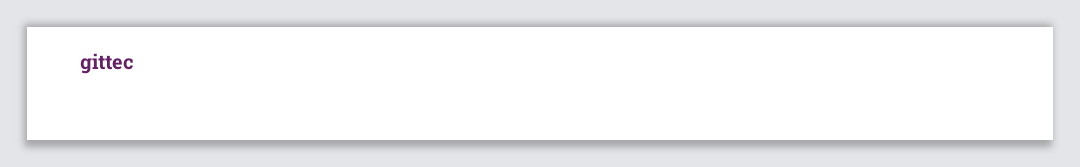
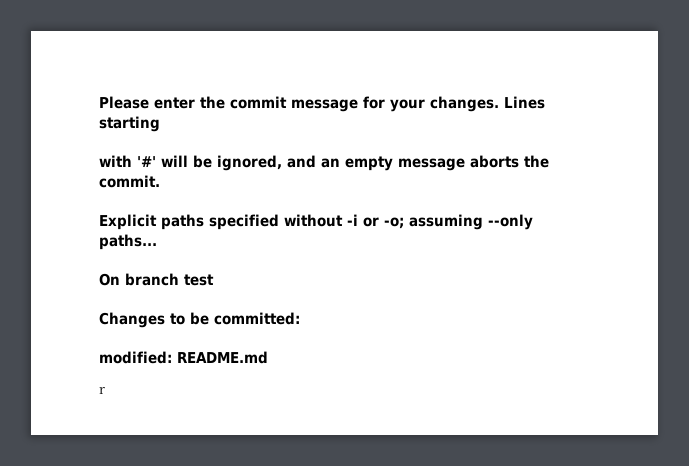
- gittec
+ Please enter the commit message for your changes. Lines starting
+ with '#' will be ignored, and an empty message aborts the commit.
+ Explicit paths specified without -i or -o; assuming --only paths...
+ On branch test
+ Changes to be committed:
+ modified: README.md
+ r

